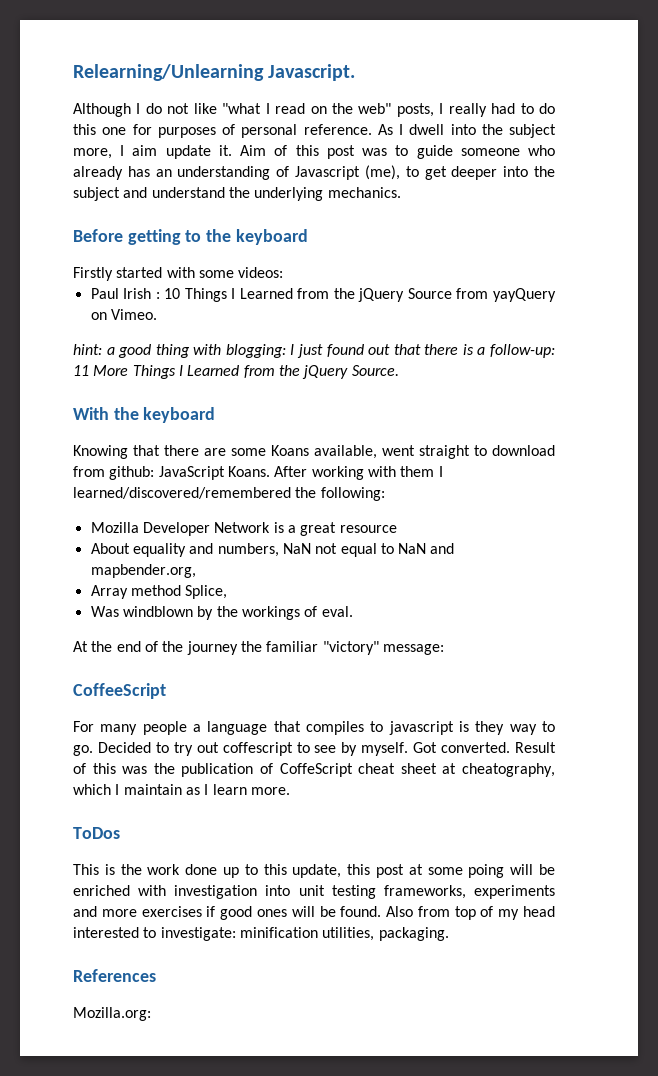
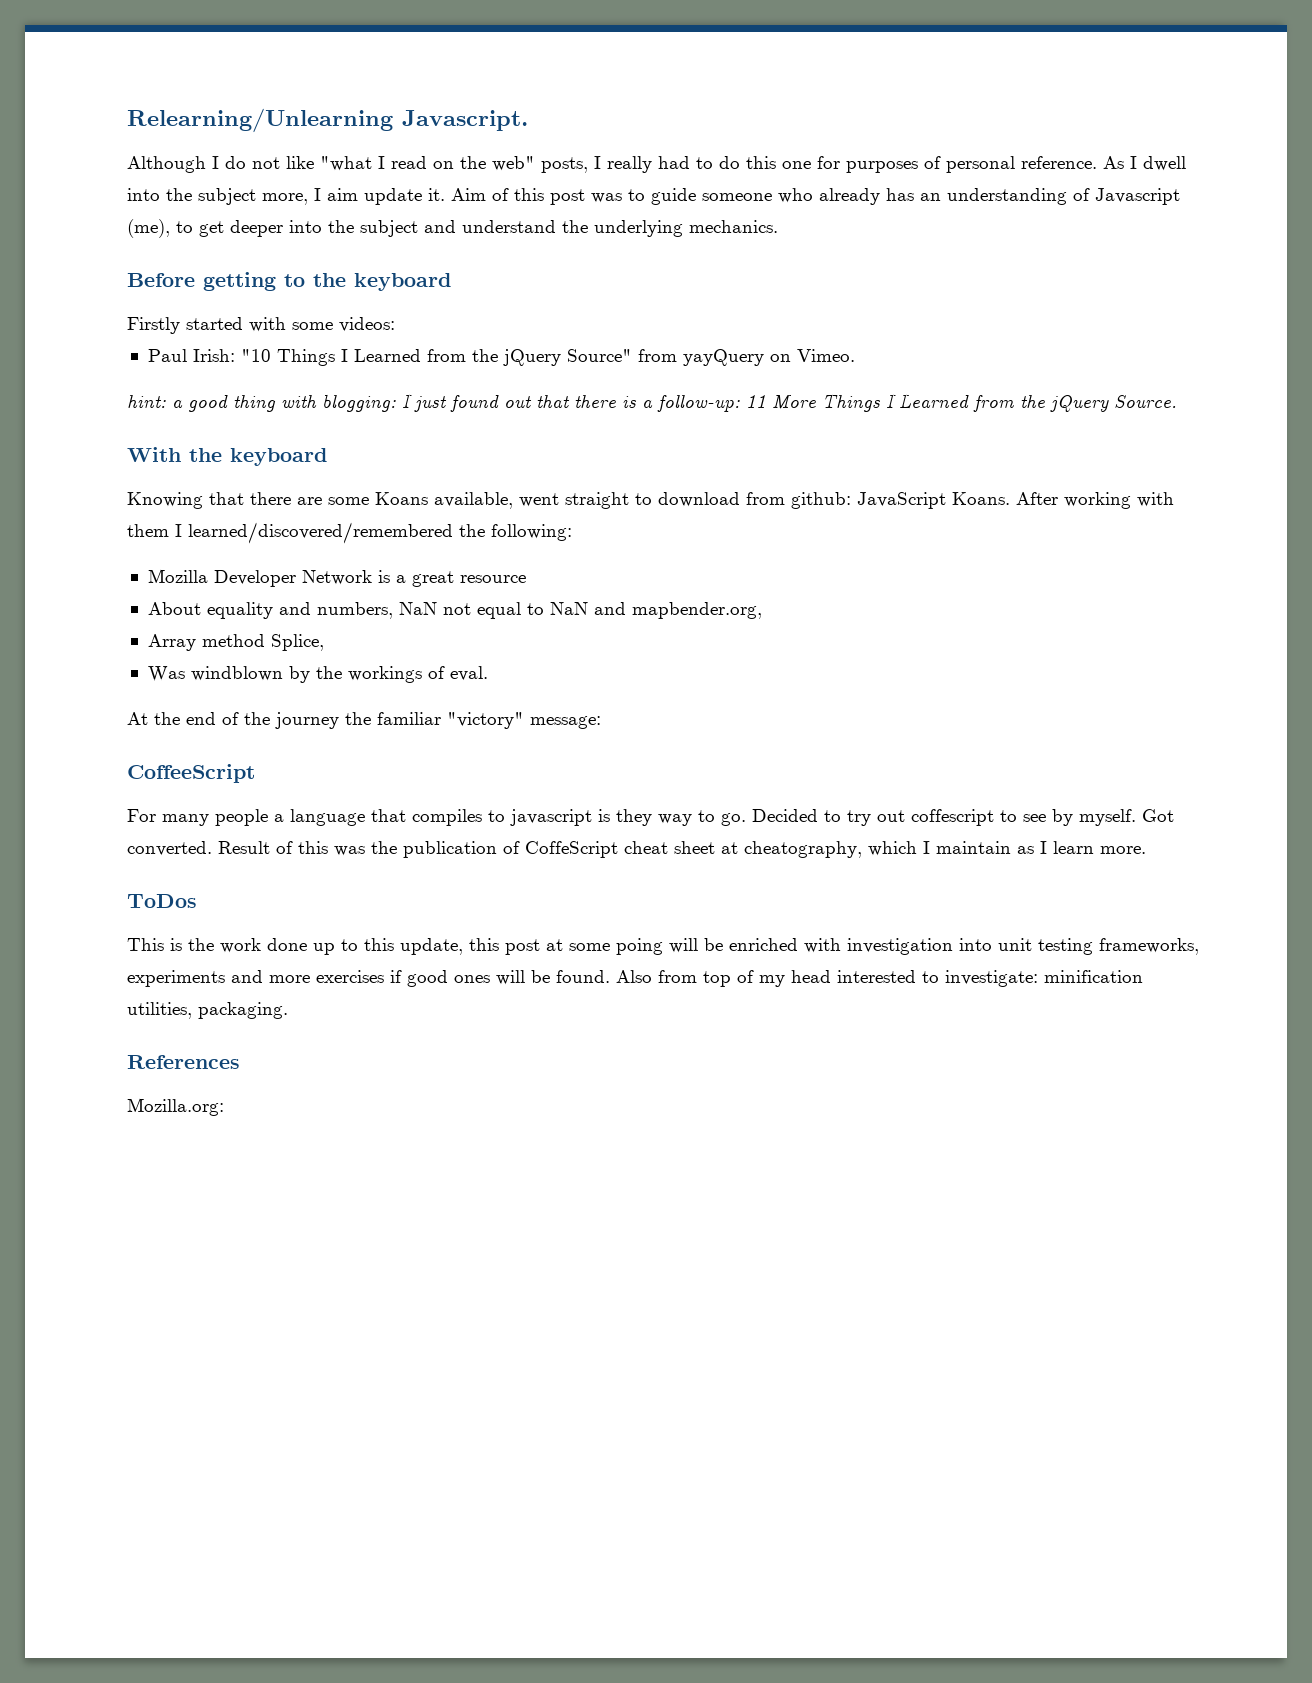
- Paul Irish : 10 Things I Learned from the jQuery Source from yayQuery on Vimeo.
+ Paul Irish: "10 Things I Learned from the jQuery Source" from yayQuery on Vimeo.

